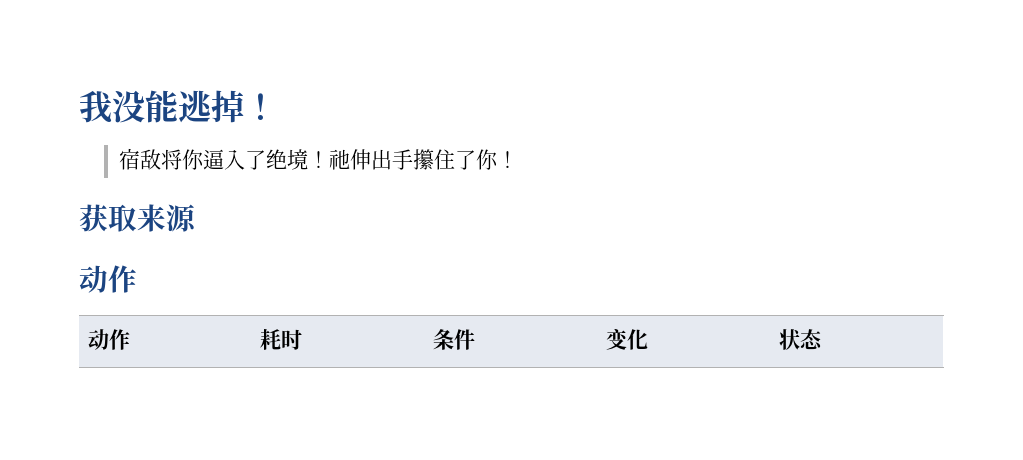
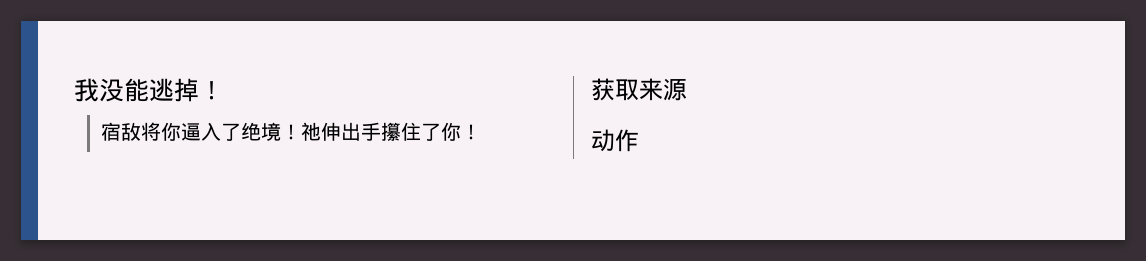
- 动作 | 耗时 | 条件 | 变化 | 状态

